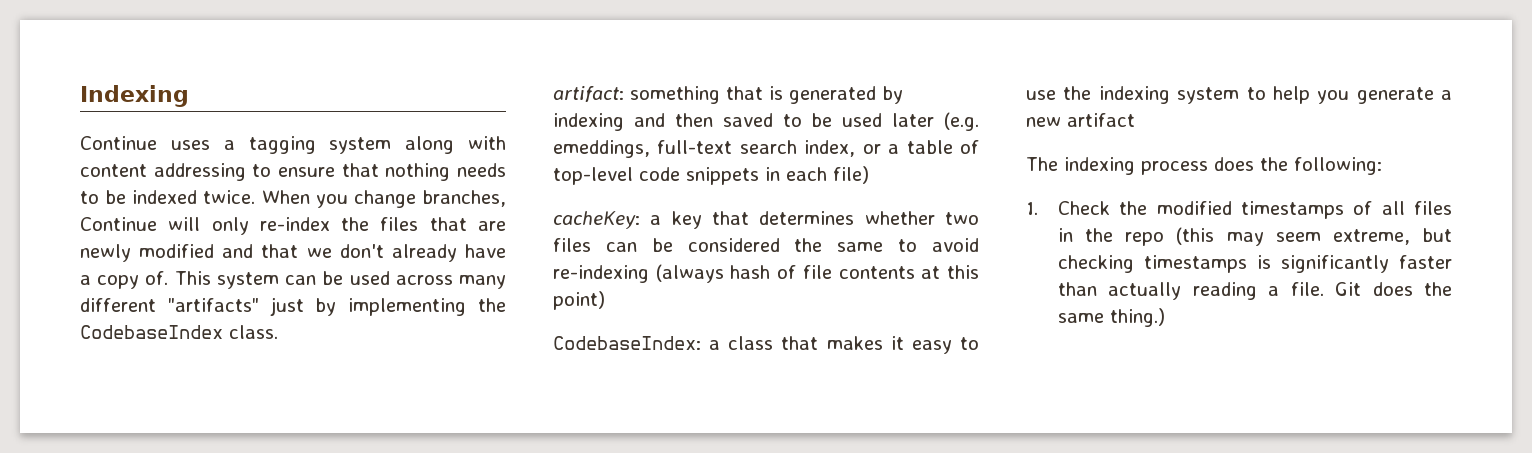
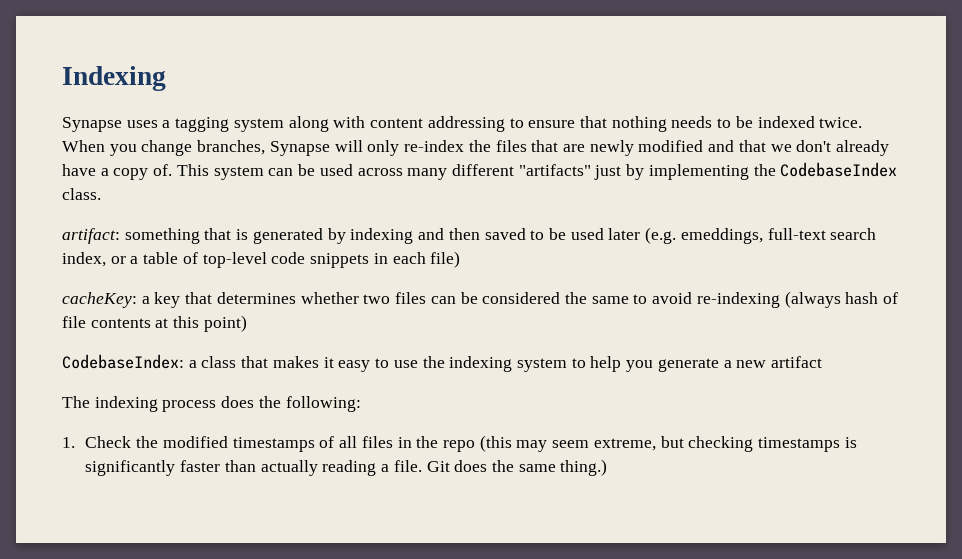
- Continue uses a tagging system along with content addressing to ensure that nothing needs to be indexed twice.
+ Synapse uses a tagging system along with content addressing to ensure that nothing needs to be indexed twice.
- When you change branches, Continue will only re-index the files that are newly modified and that we don't already have a copy of.
+ When you change branches, Synapse will only re-index the files that are newly modified and that we don't already have a copy of.

